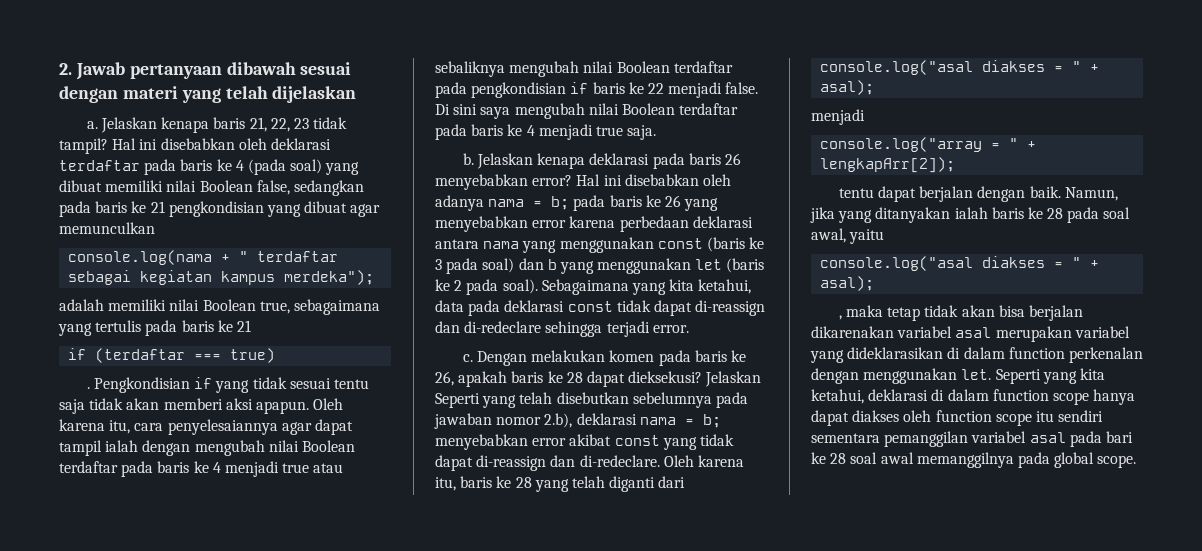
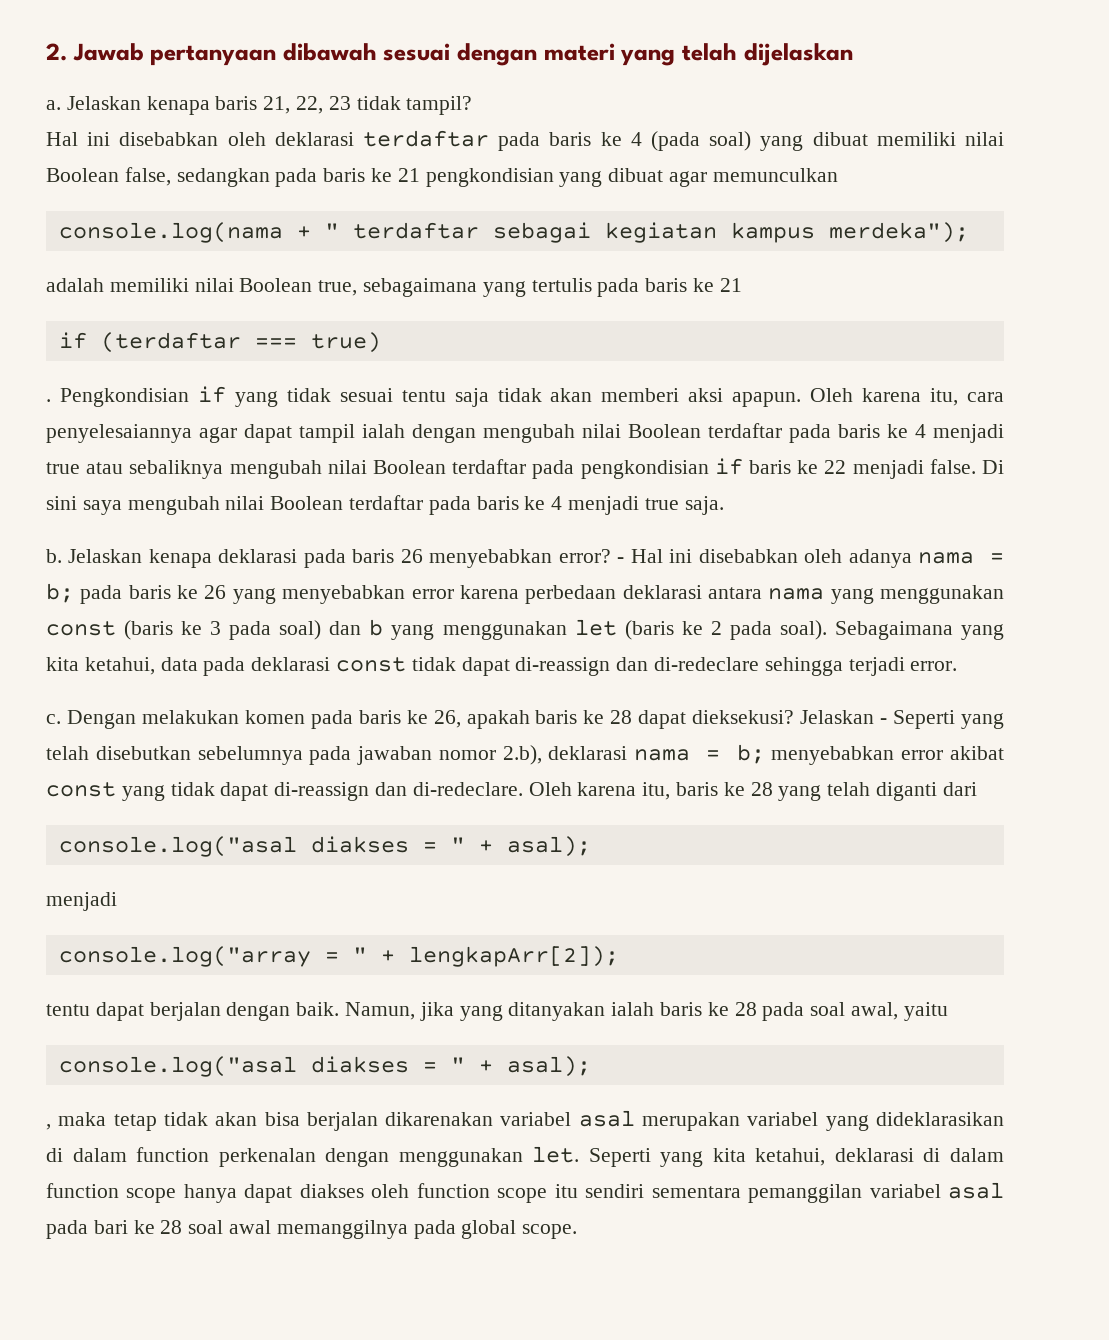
- Jelaskan kenapa baris 21, 22, 23 tidak tampil? Hal ini disebabkan oleh deklarasi terdaftar pada baris ke 4 (pada soal) yang dibuat memiliki nilai Boolean false, sedangkan pada baris ke 21 pengkondisian yang dibuat agar memunculkan
+ Jelaskan kenapa baris 21, 22, 23 tidak tampil?
+ Hal ini disebabkan oleh deklarasi terdaftar pada baris ke 4 (pada soal) yang dibuat memiliki nilai Boolean false, sedangkan pada baris ke 21 pengkondisian yang dibuat agar memunculkan
- Hal ini disebabkan oleh adanya nama = b; pada baris ke 26 yang menyebabkan error karena perbedaan deklarasi antara nama yang menggunakan const (baris ke 3 pada soal) dan b yang menggunakan let (baris ke 2 pada soal).
+ - Hal ini disebabkan oleh adanya nama = b; pada baris ke 26 yang menyebabkan error karena perbedaan deklarasi antara nama yang menggunakan const (baris ke 3 pada soal) dan b yang menggunakan let (baris ke 2 pada soal).
- Jelaskan Seperti yang telah disebutkan sebelumnya pada jawaban nomor 2.b), deklarasi nama = b; menyebabkan error akibat const yang tidak dapat di-reassign dan di-redeclare.
+ Jelaskan - Seperti yang telah disebutkan sebelumnya pada jawaban nomor 2.b), deklarasi nama = b; menyebabkan error akibat const yang tidak dapat di-reassign dan di-redeclare.

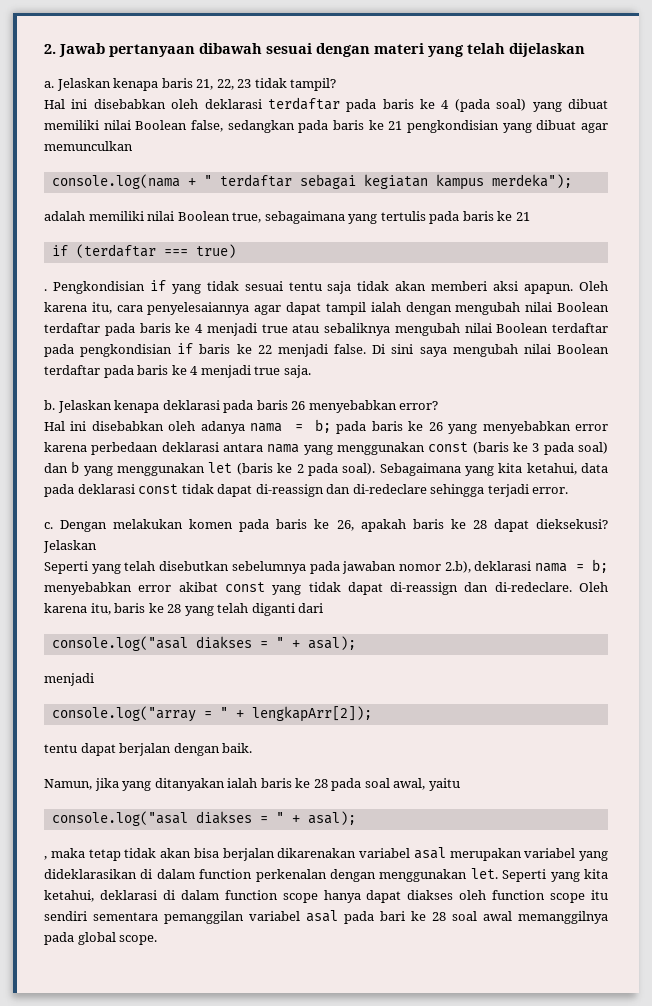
- Jelaskan kenapa deklarasi pada baris 26 menyebabkan error? - Hal ini disebabkan oleh adanya nama = b; pada baris ke 26 yang menyebabkan error karena perbedaan deklarasi antara nama yang menggunakan const (baris ke 3 pada soal) dan b yang menggunakan let (baris ke 2 pada soal).
+ Jelaskan kenapa deklarasi pada baris 26 menyebabkan error?
+ Hal ini disebabkan oleh adanya nama = b; pada baris ke 26 yang menyebabkan error karena perbedaan deklarasi antara nama yang menggunakan const (baris ke 3 pada soal) dan b yang menggunakan let (baris ke 2 pada soal).
- Dengan melakukan komen pada baris ke 26, apakah baris ke 28 dapat dieksekusi? Jelaskan - Seperti yang telah disebutkan sebelumnya pada jawaban nomor 2.b), deklarasi nama = b; menyebabkan error akibat const yang tidak dapat di-reassign dan di-redeclare.
+ Dengan melakukan komen pada baris ke 26, apakah baris ke 28 dapat dieksekusi? Jelaskan
+ Seperti yang telah disebutkan sebelumnya pada jawaban nomor 2.b), deklarasi nama = b; menyebabkan error akibat const yang tidak dapat di-reassign dan di-redeclare.
- tentu dapat berjalan dengan baik. Namun, jika yang ditanyakan ialah baris ke 28 pada soal awal, yaitu
+ tentu dapat berjalan dengan baik.
+ Namun, jika yang ditanyakan ialah baris ke 28 pada soal awal, yaitu

